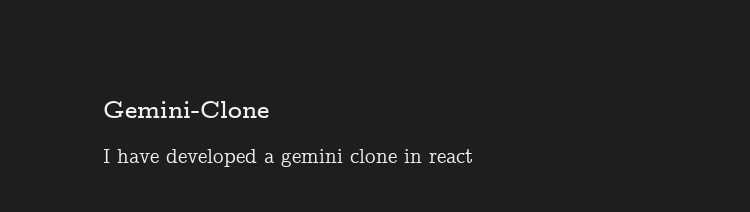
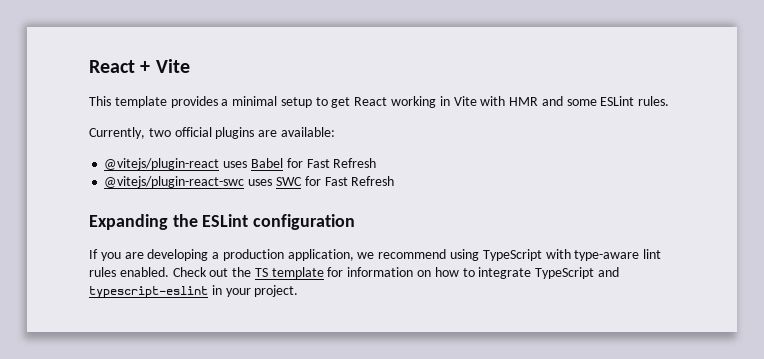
- Gemini-Clone
- I have developed a gemini clone in react
+ React + Vite
+ This template provides a minimal setup to get React working in Vite with HMR and some ESLint rules.
+ Currently, two official plugins are available:
+ @vitejs/plugin-react uses Babel for Fast Refresh
+ @vitejs/plugin-react-swc uses SWC for Fast Refresh
+ Expanding the ESLint configuration
+ If you are developing a production application, we recommend using TypeScript with type-aware lint rules enabled. Check out the TS template for information on how to integrate TypeScript and typescript-eslint in your project.

